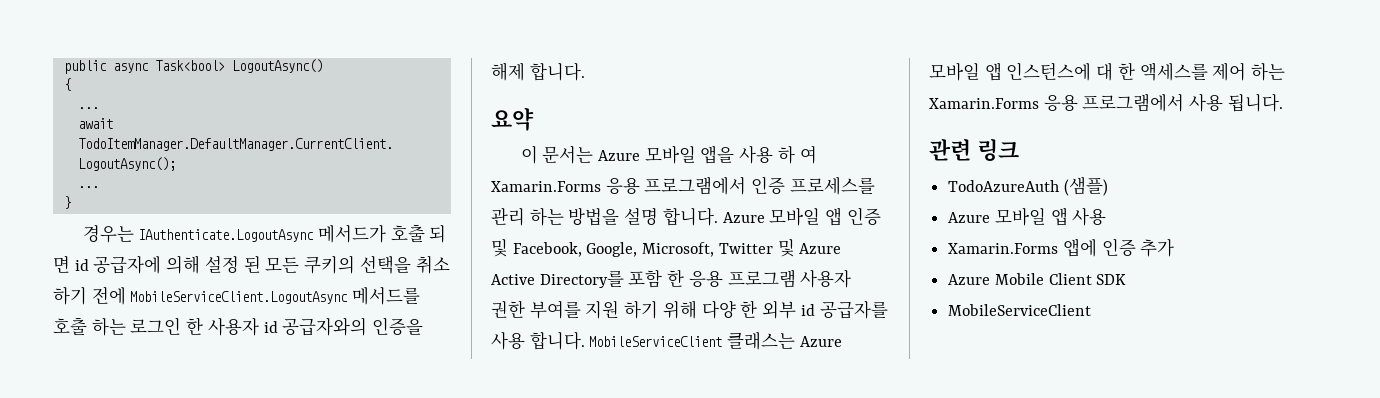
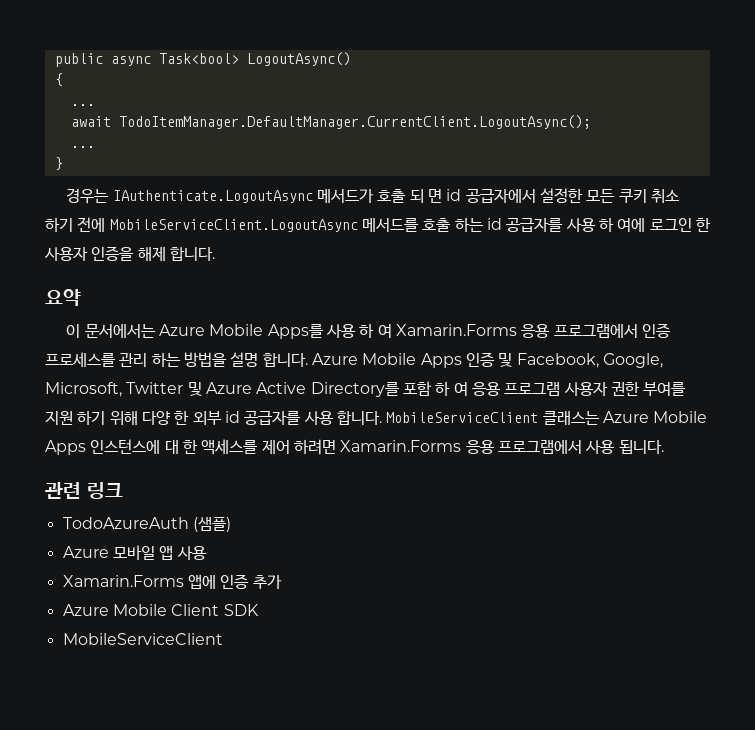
- 경우는 IAuthenticate.LogoutAsync 메서드가 호출 되 면 id 공급자에 의해 설정 된 모든 쿠키의 선택을 취소 하기 전에 MobileServiceClient.LogoutAsync 메서드를 호출 하는 로그인 한 사용자 id 공급자와의 인증을 해제 합니다.
+ 경우는 IAuthenticate.LogoutAsync 메서드가 호출 되 면 id 공급자에서 설정한 모든 쿠키 취소 하기 전에 MobileServiceClient.LogoutAsync 메서드를 호출 하는 id 공급자를 사용 하 여에 로그인 한 사용자 인증을 해제 합니다.
- 이 문서는 Azure 모바일 앱을 사용 하 여 Xamarin.Forms 응용 프로그램에서 인증 프로세스를 관리 하는 방법을 설명 합니다.
+ 이 문서에서는 Azure Mobile Apps를 사용 하 여 Xamarin.Forms 응용 프로그램에서 인증 프로세스를 관리 하는 방법을 설명 합니다.
- Azure 모바일 앱 인증 및 Facebook, Google, Microsoft, Twitter 및 Azure Active Directory를 포함 한 응용 프로그램 사용자 권한 부여를 지원 하기 위해 다양 한 외부 id 공급자를 사용 합니다.
+ Azure Mobile Apps 인증 및 Facebook, Google, Microsoft, Twitter 및 Azure Active Directory를 포함 하 여 응용 프로그램 사용자 권한 부여를 지원 하기 위해 다양 한 외부 id 공급자를 사용 합니다.
- MobileServiceClient 클래스는 Azure 모바일 앱 인스턴스에 대 한 액세스를 제어 하는 Xamarin.Forms 응용 프로그램에서 사용 됩니다.
+ MobileServiceClient 클래스는 Azure Mobile Apps 인스턴스에 대 한 액세스를 제어 하려면 Xamarin.Forms 응용 프로그램에서 사용 됩니다.

